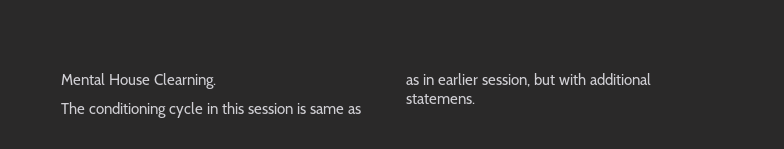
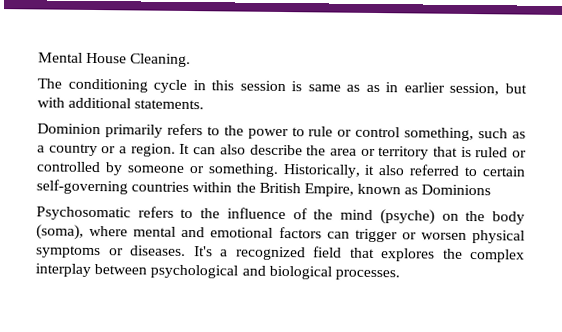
- Mental House Clearning.
+ Mental House Cleaning.
- The conditioning cycle in this session is same as as in earlier session, but with additional statemens.
+ The conditioning cycle in this session is same as as in earlier session, but with additional statements.
+ Dominion primarily refers to the power to rule or control something, such as a country or a region. It can also describe the area or territory that is ruled or controlled by someone or something. Historically, it also referred to certain self-governing countries within the British Empire, known as Dominions
+ Psychosomatic refers to the influence of the mind (psyche) on the body (soma), where mental and emotional factors can trigger or worsen physical symptoms or diseases. It's a recognized field that explores the complex interplay between psychological and biological processes.

